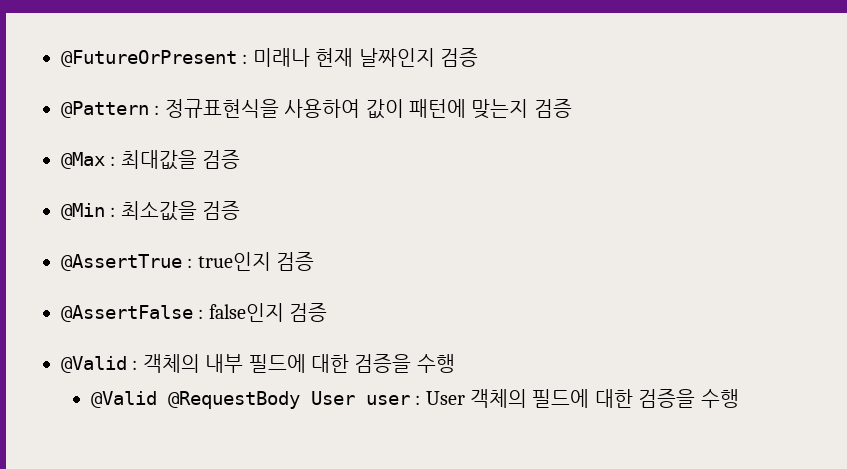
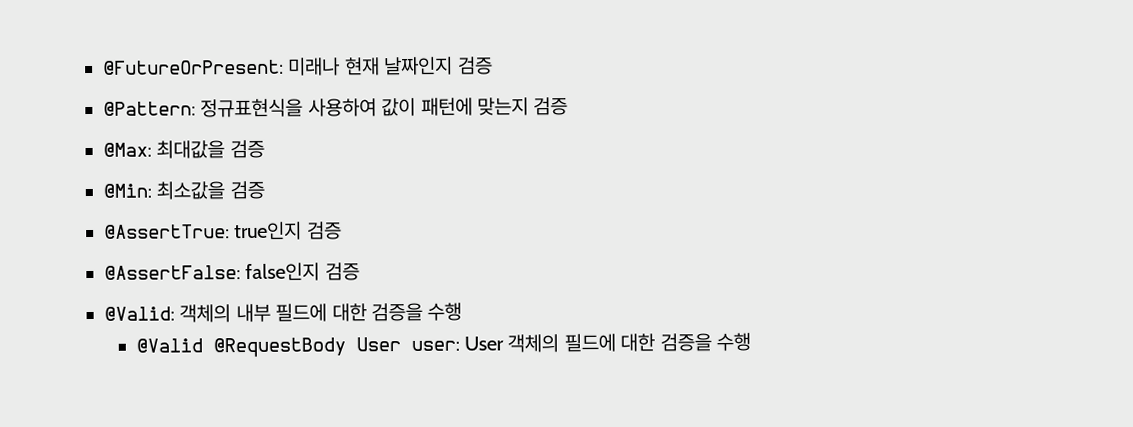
- @FutureOrPresent : 미래나 현재 날짜인지 검증
+ @FutureOrPresent: 미래나 현재 날짜인지 검증
- @Pattern : 정규표현식을 사용하여 값이 패턴에 맞는지 검증
+ @Pattern: 정규표현식을 사용하여 값이 패턴에 맞는지 검증
- @Max : 최대값을 검증
+ @Max: 최대값을 검증
- @Min : 최소값을 검증
+ @Min: 최소값을 검증
- @AssertTrue : true인지 검증
+ @AssertTrue: true인지 검증
- @AssertFalse : false인지 검증
+ @AssertFalse: false인지 검증
- @Valid : 객체의 내부 필드에 대한 검증을 수행
+ @Valid: 객체의 내부 필드에 대한 검증을 수행
- @Valid @RequestBody User user : User 객체의 필드에 대한 검증을 수행
+ @Valid @RequestBody User user: User 객체의 필드에 대한 검증을 수행

